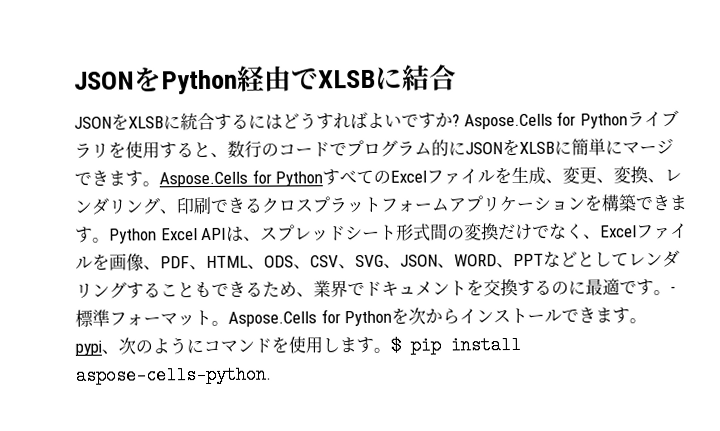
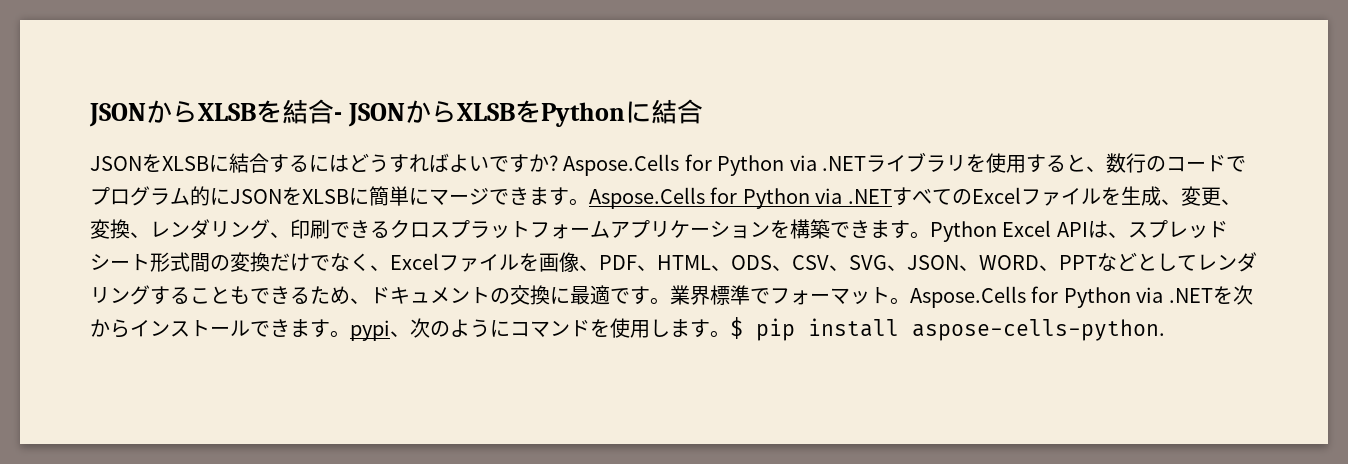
- JSONをPython経由でXLSBに結合
+ JSONからXLSBを結合- JSONからXLSBをPythonに結合
- JSONをXLSBに統合するにはどうすればよいですか?
+ JSONをXLSBに結合するにはどうすればよいですか?
- Aspose.Cells for Pythonライブラリを使用すると、数行のコードでプログラム的にJSONをXLSBに簡単にマージできます。
+ Aspose.Cells for Python via .NETライブラリを使用すると、数行のコードでプログラム的にJSONをXLSBに簡単にマージできます。
- Aspose.Cells for PythonすべてのExcelファイルを生成、変更、変換、レンダリング、印刷できるクロスプラットフォームアプリケーションを構築できます。
+ Aspose.Cells for Python via .NETすべてのExcelファイルを生成、変更、変換、レンダリング、印刷できるクロスプラットフォームアプリケーションを構築できます。
- Python Excel APIは、スプレッドシート形式間の変換だけでなく、Excelファイルを画像、PDF、HTML、ODS、CSV、SVG、JSON、WORD、PPTなどとしてレンダリングすることもできるため、業界でドキュメントを交換するのに最適です。
+ Python Excel APIは、スプレッドシート形式間の変換だけでなく、Excelファイルを画像、PDF、HTML、ODS、CSV、SVG、JSON、WORD、PPTなどとしてレンダリングすることもできるため、ドキュメントの交換に最適です。
- -標準フォーマット。
+ 業界標準でフォーマット。
- Aspose.Cells for Pythonを次からインストールできます。pypi、次のようにコマンドを使用します。
+ Aspose.Cells for Python via .NETを次からインストールできます。pypi、次のようにコマンドを使用します。

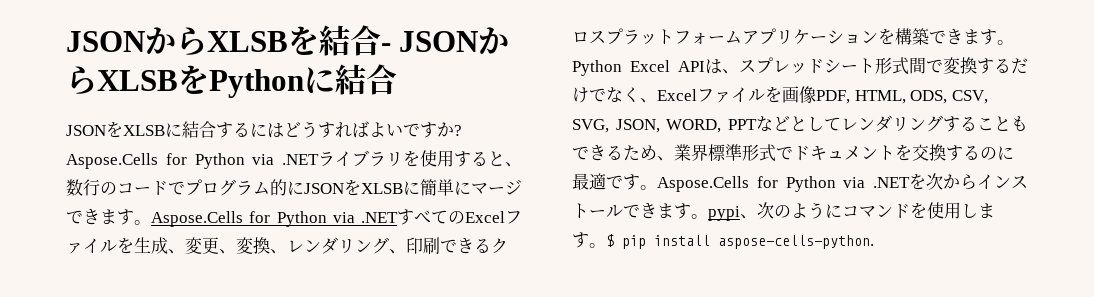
- Python Excel APIは、スプレッドシート形式間の変換だけでなく、Excelファイルを画像、PDF、HTML、ODS、CSV、SVG、JSON、WORD、PPTなどとしてレンダリングすることもできるため、ドキュメントの交換に最適です。業界標準でフォーマット。
+ Python Excel APIは、スプレッドシート形式間で変換するだけでなく、Excelファイルを画像PDF, HTML, ODS, CSV, SVG, JSON, WORD, PPTなどとしてレンダリングすることもできるため、業界標準形式でドキュメントを交換するのに最適です。

